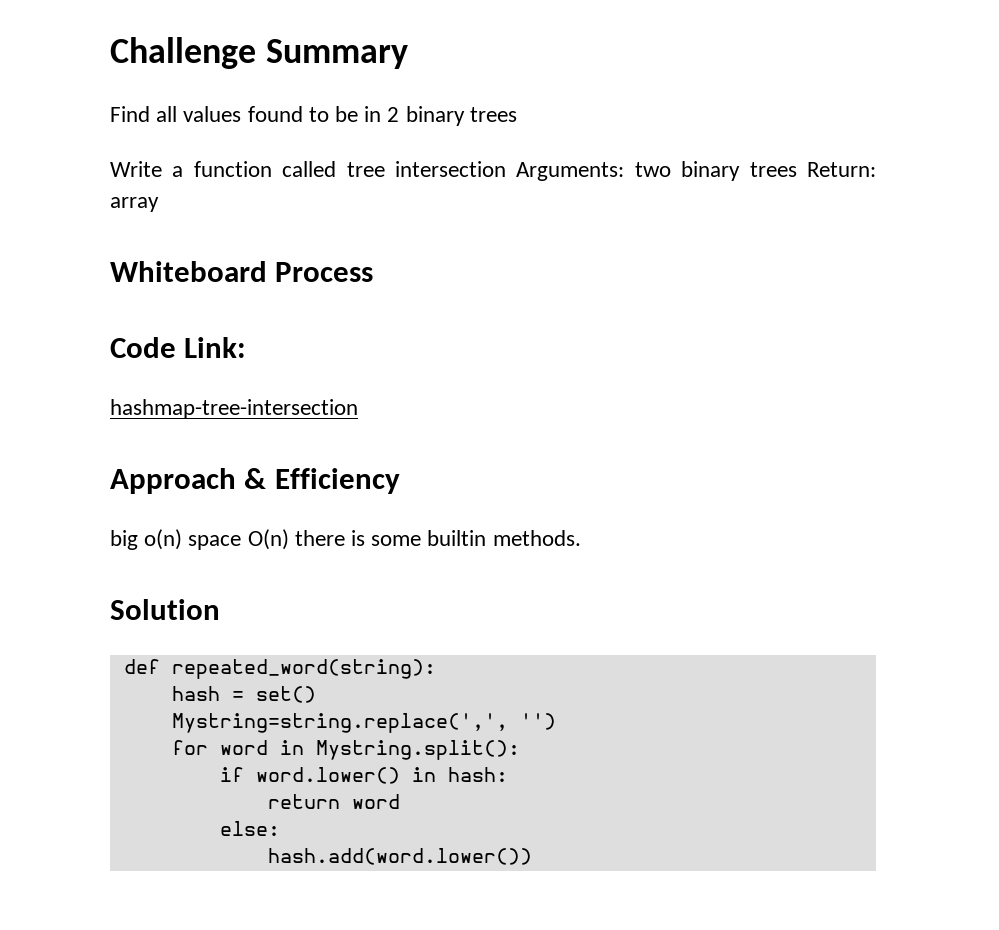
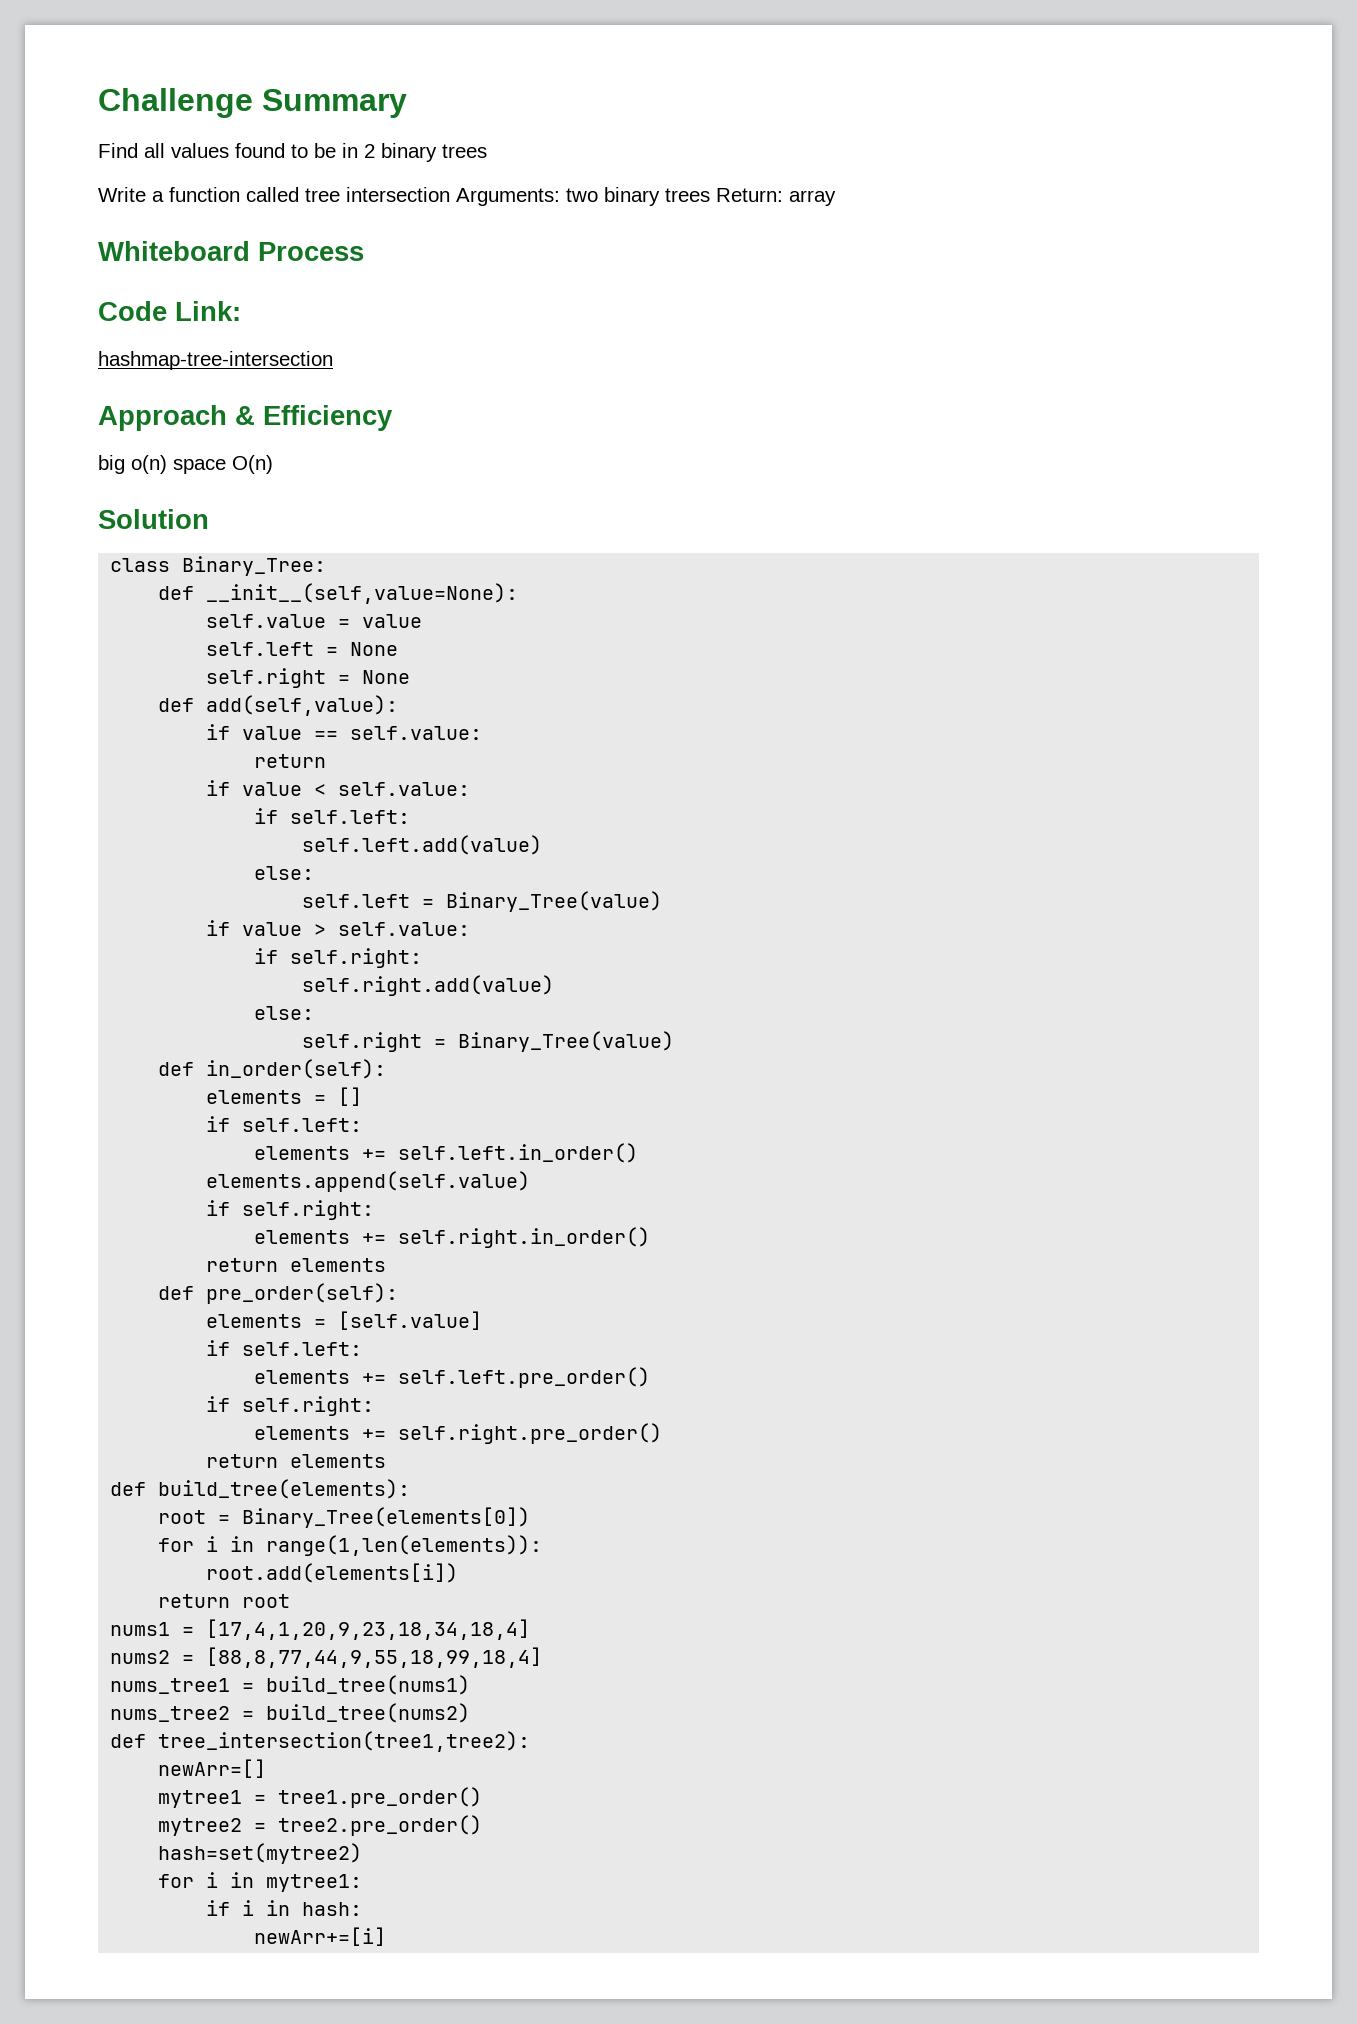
- big o(n) space O(n) there is some builtin methods.
+ big o(n) space O(n)
- def repeated_word(string):
- hash = set()
- Mystring=string.replace(',', '')
- for word in Mystring.split():
- if word.lower() in hash:
+ class Binary_Tree:
+ def __init__(self,value=None):
+ self.value = value
+ self.left = None
+ self.right = None
+ def add(self,value):
+ if value == self.value:
+ return
+ if value < self.value:
+ if self.left:
+ self.left.add(value)
+ else:
+ self.left = Binary_Tree(value)
+ if value > self.value:
+ if self.right:
+ self.right.add(value)
+ else:
+ self.right = Binary_Tree(value)
+ def in_order(self):
+ elements = []
+ if self.left:
+ elements += self.left.in_order()
+ elements.append(self.value)
+ if self.right:
+ elements += self.right.in_order()
+ return elements
+ def pre_order(self):
+ elements = [self.value]
+ if self.left:
+ elements += self.left.pre_order()
+ if self.right:
+ elements += self.right.pre_order()
+ return elements
+ def build_tree(elements):
+ root = Binary_Tree(elements[0])
+ for i in range(1,len(elements)):
+ root.add(elements[i])
+ return root
+ nums1 = [17,4,1,20,9,23,18,34,18,4]
+ nums2 = [88,8,77,44,9,55,18,99,18,4]
+ nums_tree1 = build_tree(nums1)
+ nums_tree2 = build_tree(nums2)
+ def tree_intersection(tree1,tree2):
+ newArr=[]
+ mytree1 = tree1.pre_order()
+ mytree2 = tree2.pre_order()
+ hash=set(mytree2)
+ for i in mytree1:
+ if i in hash:
- return word
- else:
- hash.add(word.lower())
+ newArr+=[i]

